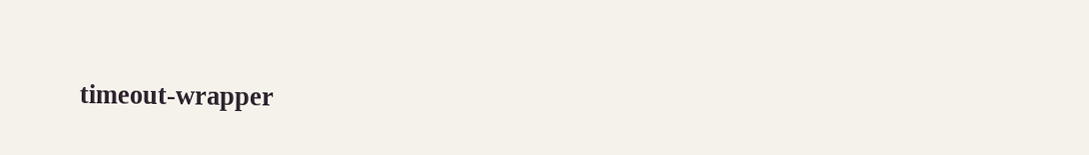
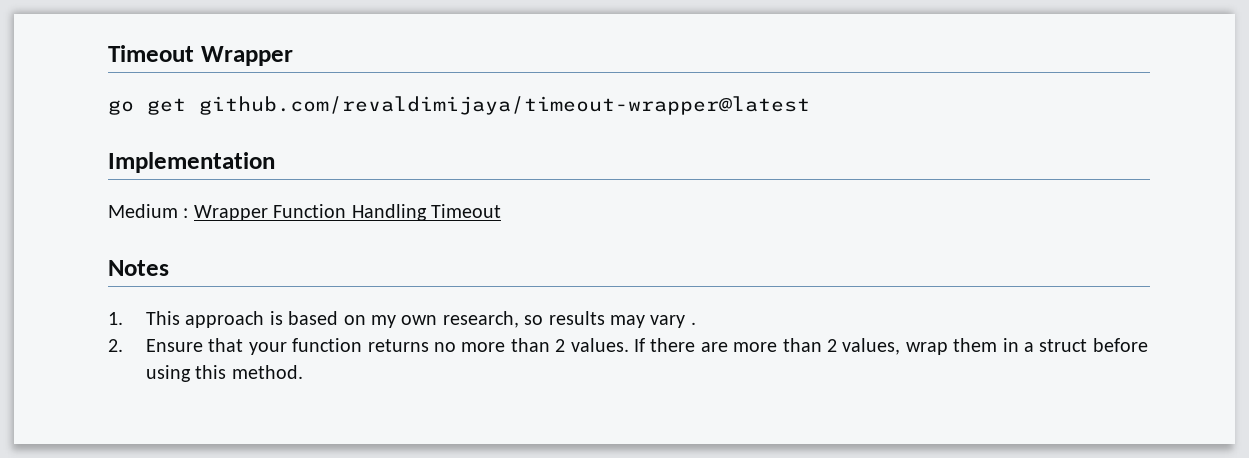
- timeout-wrapper
+ Timeout Wrapper
+ go get github.com/revaldimijaya/timeout-wrapper@latest
+ Implementation
+ Medium : Wrapper Function Handling Timeout
+ Notes
+ 1. This approach is based on my own research, so results may vary .
+ 2. Ensure that your function returns no more than 2 values. If there are more than 2 values, wrap them in a struct before using this method.

